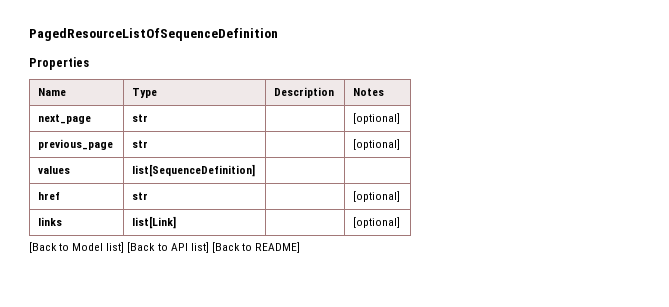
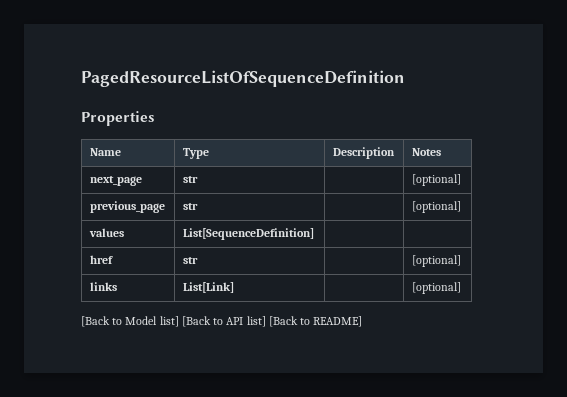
- values | list[SequenceDefinition] | |
+ values | List[SequenceDefinition] | |
- links | list[Link] | | [optional]
+ links | List[Link] | | [optional]

